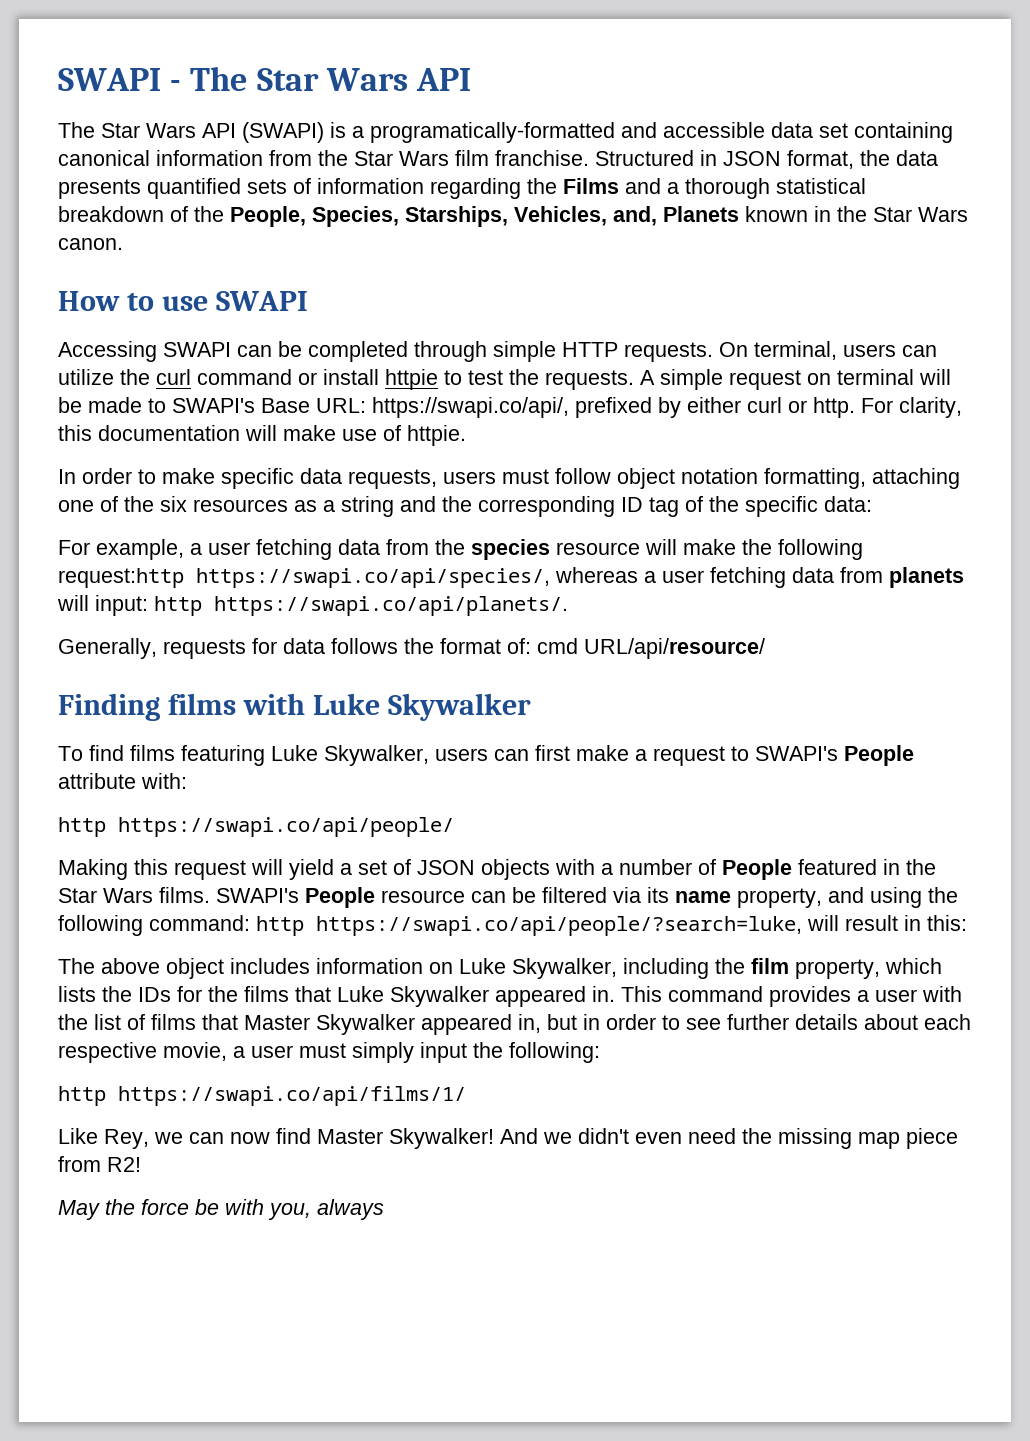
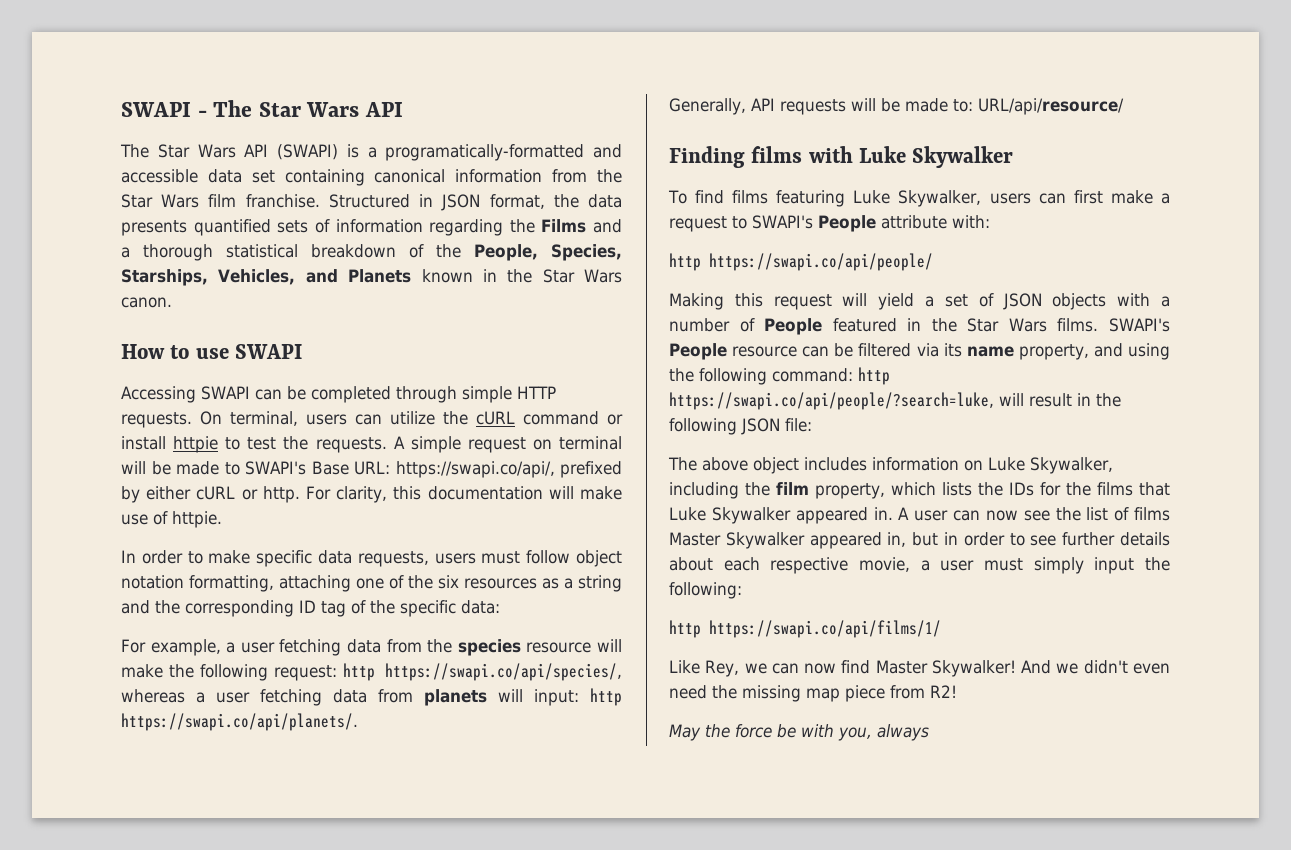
- Structured in JSON format, the data presents quantified sets of information regarding the Films and a thorough statistical breakdown of the People, Species, Starships, Vehicles, and, Planets known in the Star Wars canon.
+ Structured in JSON format, the data presents quantified sets of information regarding the Films and a thorough statistical breakdown of the People, Species, Starships, Vehicles, and Planets known in the Star Wars canon.
- On terminal, users can utilize the curl command or install httpie to test the requests.
+ On terminal, users can utilize the cURL command or install httpie to test the requests.
- A simple request on terminal will be made to SWAPI's Base URL: https://swapi.co/api/, prefixed by either curl or http.
+ A simple request on terminal will be made to SWAPI's Base URL: https://swapi.co/api/, prefixed by either cURL or http.
- For example, a user fetching data from the species resource will make the following request:http https://swapi.co/api/species/, whereas a user fetching data from planets will input: http https://swapi.co/api/planets/.
+ For example, a user fetching data from the species resource will make the following request: http https://swapi.co/api/species/, whereas a user fetching data from planets will input: http https://swapi.co/api/planets/.
- Generally, requests for data follows the format of: cmd URL/api/resource/
+ Generally, API requests will be made to: URL/api/resource/
- SWAPI's People resource can be filtered via its name property, and using the following command: http https://swapi.co/api/people/?search=luke, will result in this:
+ SWAPI's People resource can be filtered via its name property, and using the following command: http https://swapi.co/api/people/?search=luke, will result in the following JSON file:
- This command provides a user with the list of films that Master Skywalker appeared in, but in order to see further details about each respective movie, a user must simply input the following:
+ A user can now see the list of films Master Skywalker appeared in, but in order to see further details about each respective movie, a user must simply input the following:

